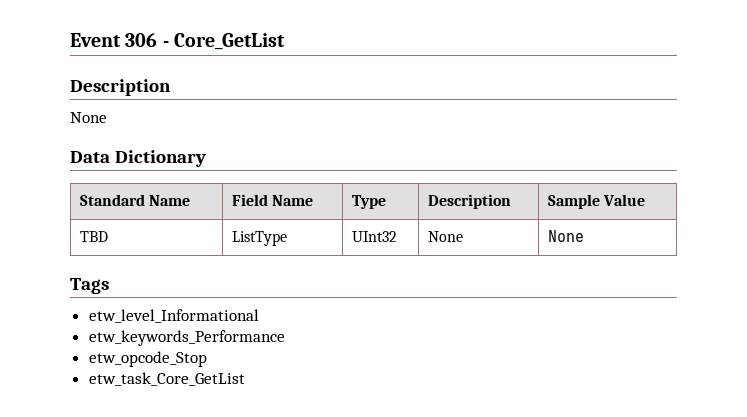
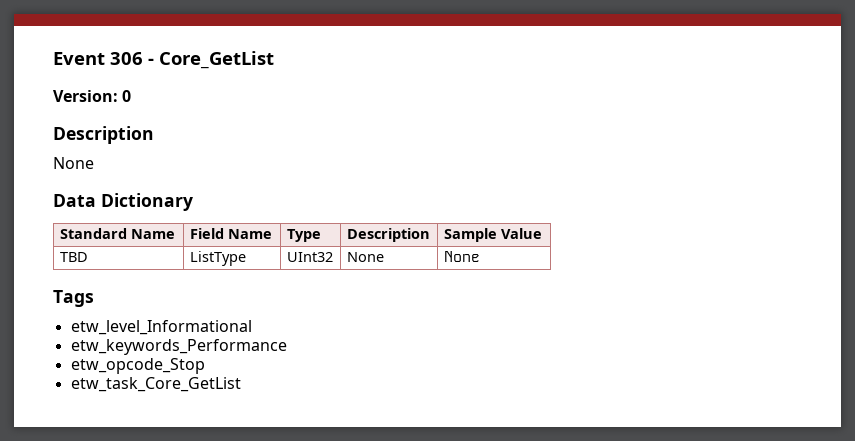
+ Version: 0

